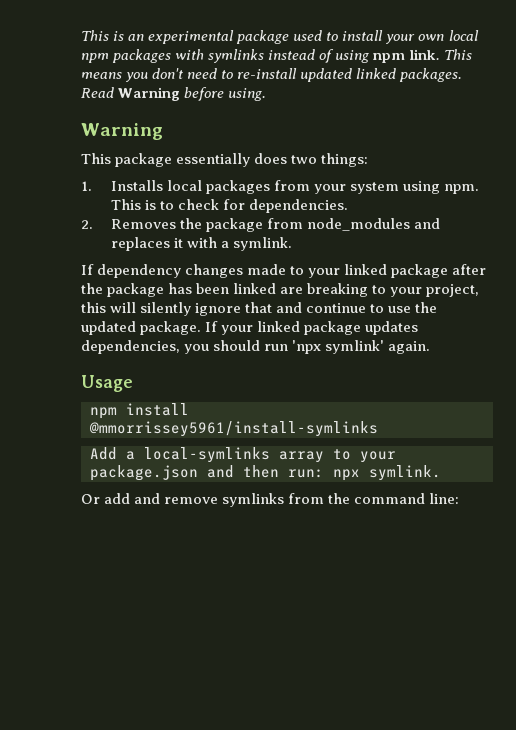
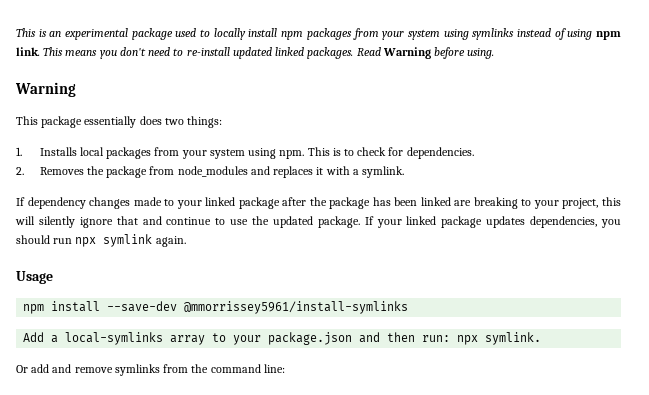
- This is an experimental package used to install your own local npm packages with symlinks instead of using npm link.
+ This is an experimental package used to locally install npm packages from your system using symlinks instead of using npm link.
- If your linked package updates dependencies, you should run 'npx symlink' again.
+ If your linked package updates dependencies, you should run npx symlink again.
- npm install @mmorrissey5961/install-symlinks
+ npm install --save-dev @mmorrissey5961/install-symlinks

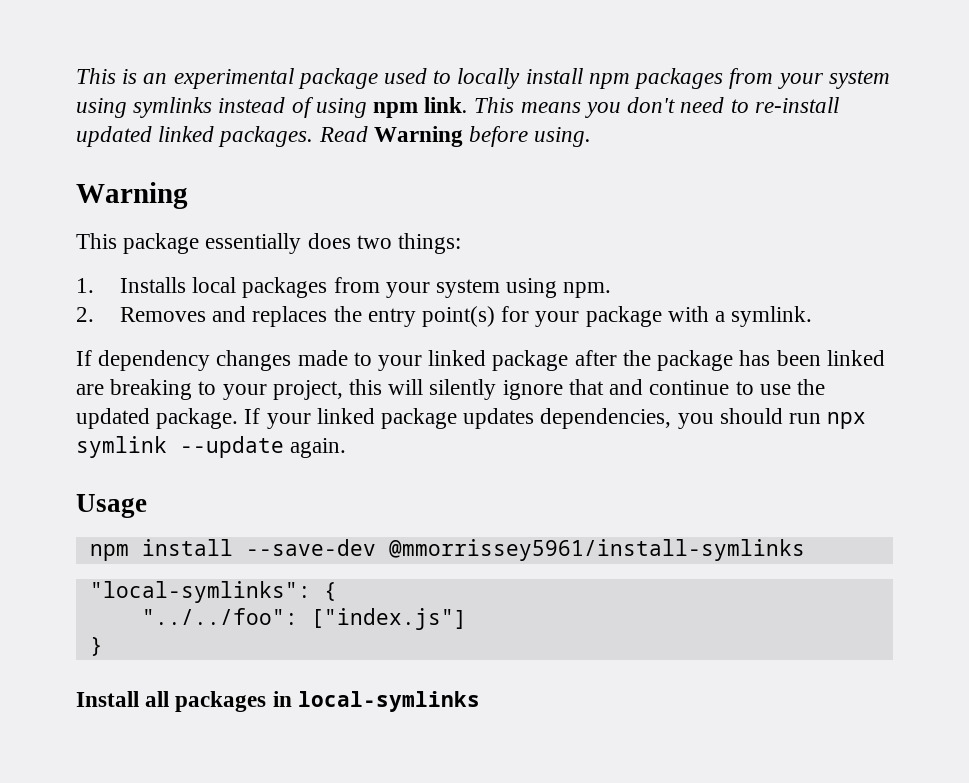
- 1. Installs local packages from your system using npm. This is to check for dependencies.
- 2. Removes the package from node_modules and replaces it with a symlink.
+ 1. Installs local packages from your system using npm.
+ 2. Removes and replaces the entry point(s) for your package with a symlink.
- If your linked package updates dependencies, you should run npx symlink again.
+ If your linked package updates dependencies, you should run npx symlink --update again.
- Add a local-symlinks array to your package.json and then run: npx symlink.
- Or add and remove symlinks from the command line:
+ "local-symlinks": {
+ "../../foo": ["index.js"]
+ }
+ Install all packages in local-symlinks

